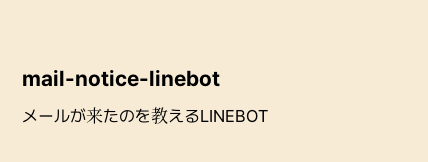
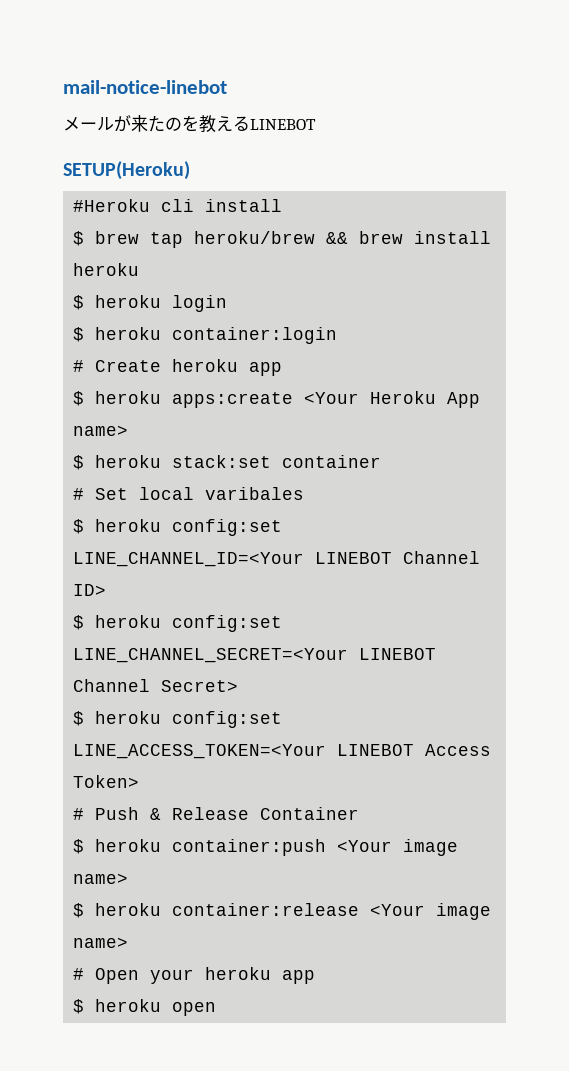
+ SETUP(Heroku)
+ #Heroku cli install
+ $ brew tap heroku/brew && brew install heroku
+ $ heroku login
+ $ heroku container:login
+ # Create heroku app
+ $ heroku apps:create <Your Heroku App name>
+ $ heroku stack:set container
+ # Set local varibales
+ $ heroku config:set LINE_CHANNEL_ID=<Your LINEBOT Channel ID>
+ $ heroku config:set LINE_CHANNEL_SECRET=<Your LINEBOT Channel Secret>
+ $ heroku config:set LINE_ACCESS_TOKEN=<Your LINEBOT Access Token>
+ # Push & Release Container
+ $ heroku container:push <Your image name>
+ $ heroku container:release <Your image name>
+ # Open your heroku app
+ $ heroku open

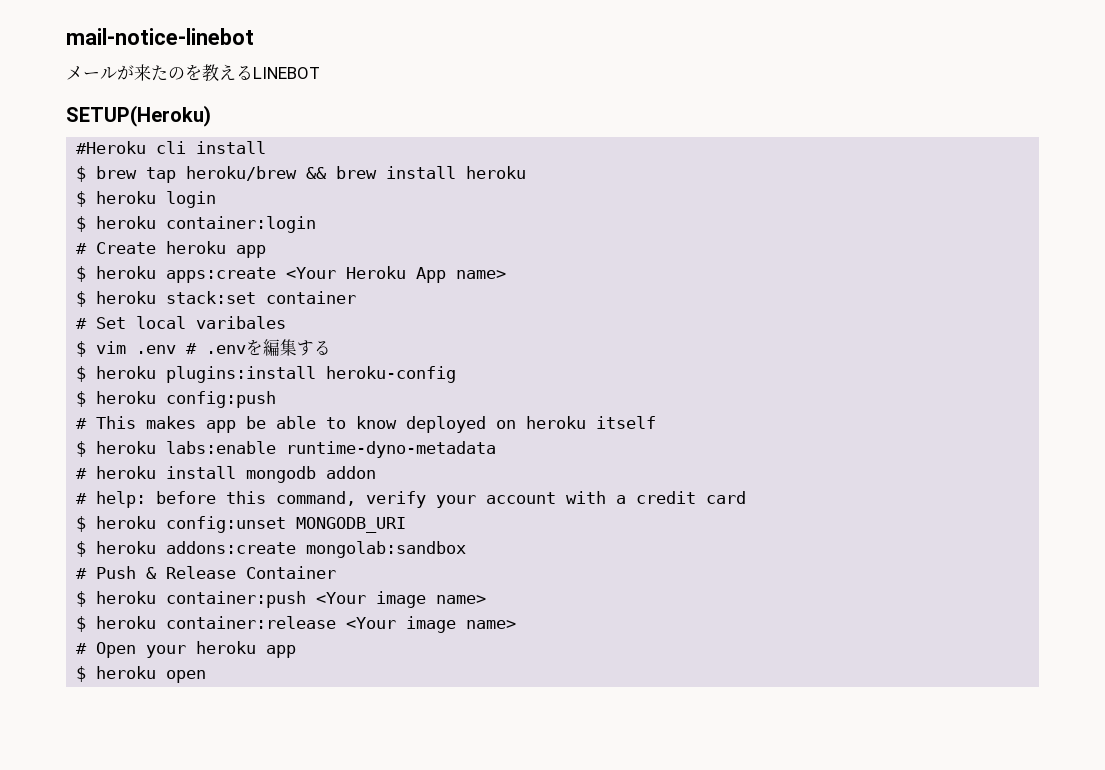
- $ heroku config:set LINE_CHANNEL_ID=<Your LINEBOT Channel ID>
- $ heroku config:set LINE_CHANNEL_SECRET=<Your LINEBOT Channel Secret>
- $ heroku config:set LINE_ACCESS_TOKEN=<Your LINEBOT Access Token>
+ $ vim .env # .envを編集する
+ $ heroku plugins:install heroku-config
+ $ heroku config:push
+ # This makes app be able to know deployed on heroku itself
+ $ heroku labs:enable runtime-dyno-metadata
+ # heroku install mongodb addon
+ # help: before this command, verify your account with a credit card
+ $ heroku config:unset MONGODB_URI
+ $ heroku addons:create mongolab:sandbox

